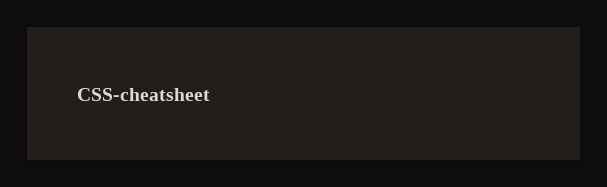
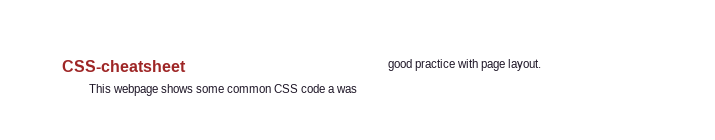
+ This webpage shows some common CSS code a was good practice with page layout.

